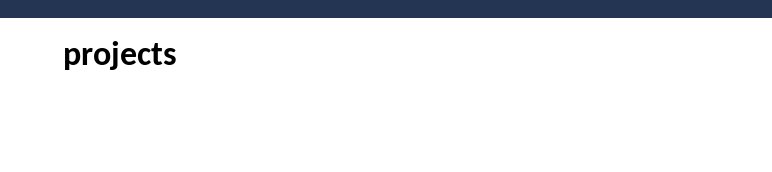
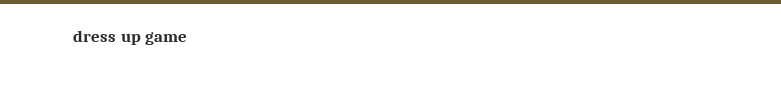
- projects
+ dress up game

